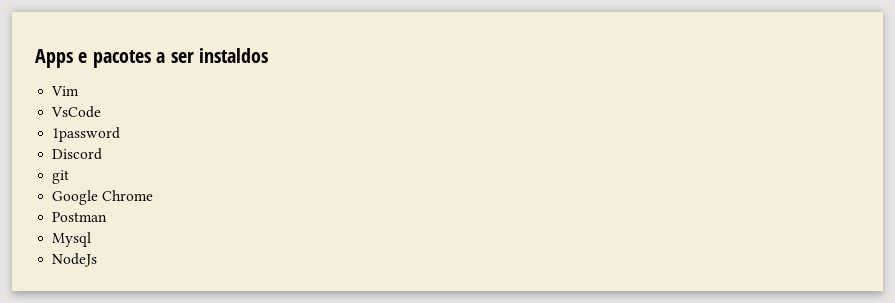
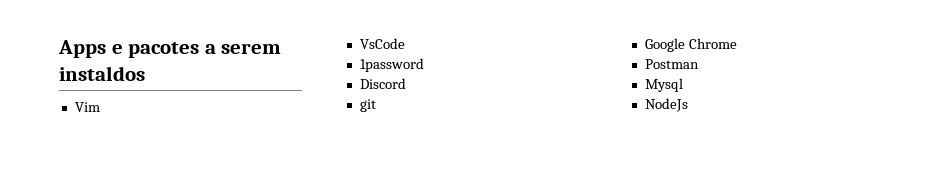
- Apps e pacotes a ser instaldos
+ Apps e pacotes a serem instaldos

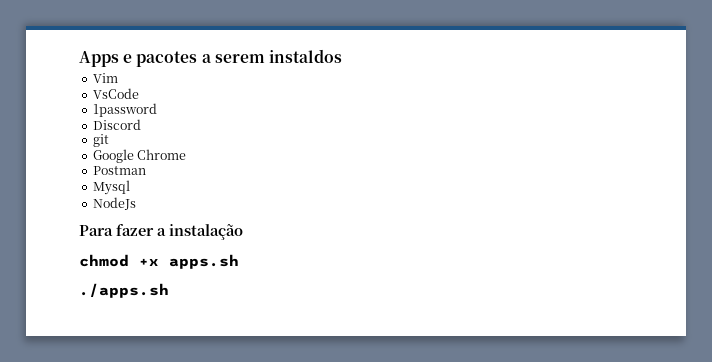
+ Para fazer a instalação
+ chmod +x apps.sh
+ ./apps.sh

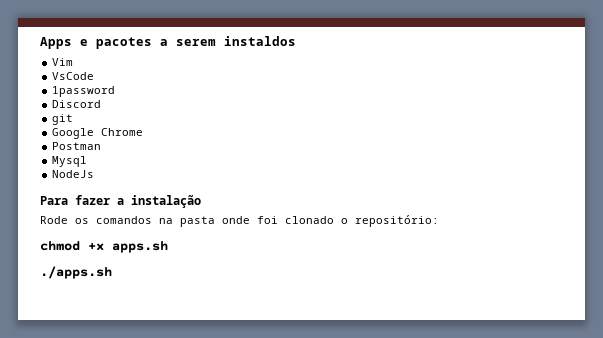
+ Rode os comandos na pasta onde foi clonado o repositório:

